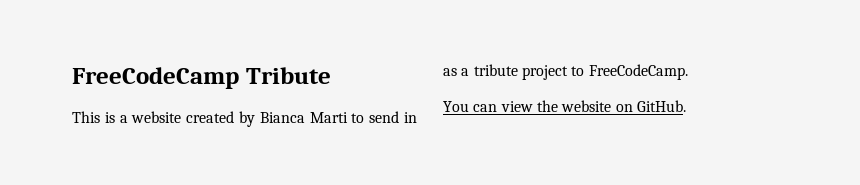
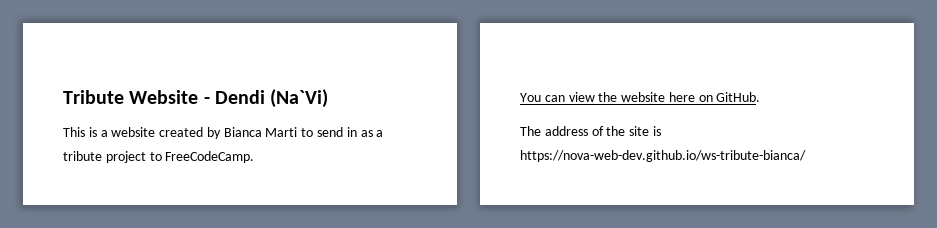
- FreeCodeCamp Tribute
+ Tribute Website - Dendi (Na`Vi)
- You can view the website on GitHub.
+ You can view the website here on GitHub.
+ The address of the site is https://nova-web-dev.github.io/ws-tribute-bianca/

